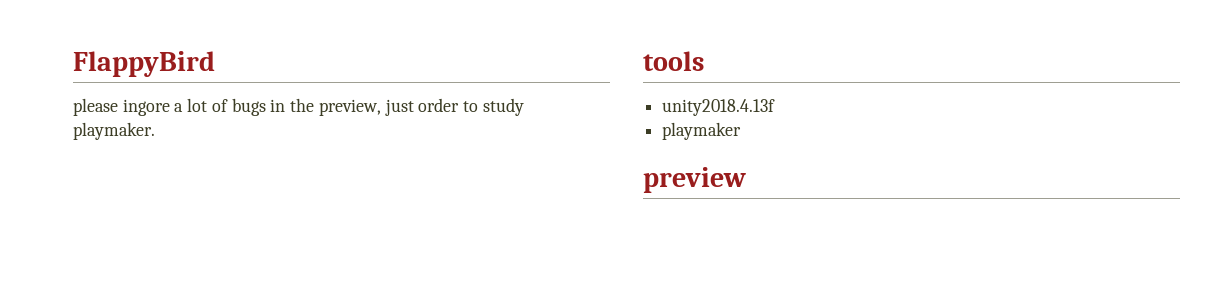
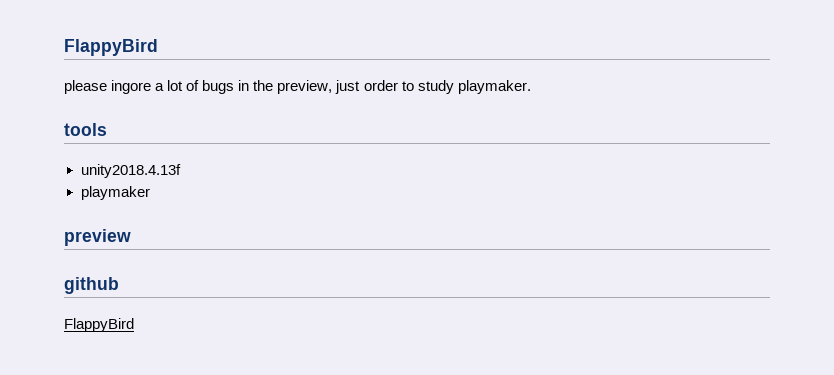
+ github
+ FlappyBird

